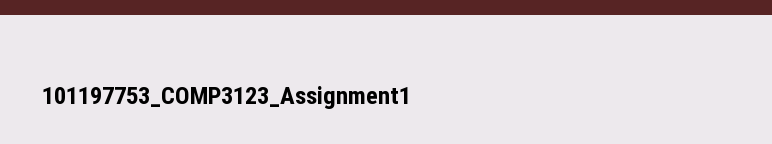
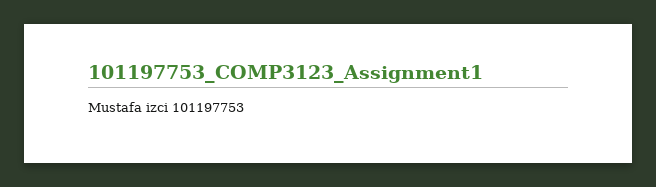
+ Mustafa izci 101197753

